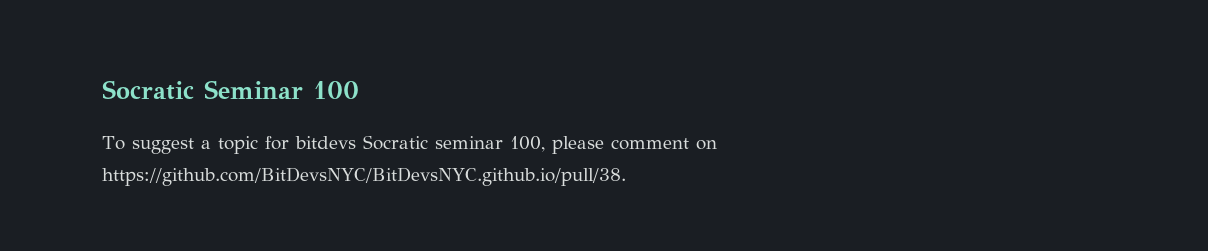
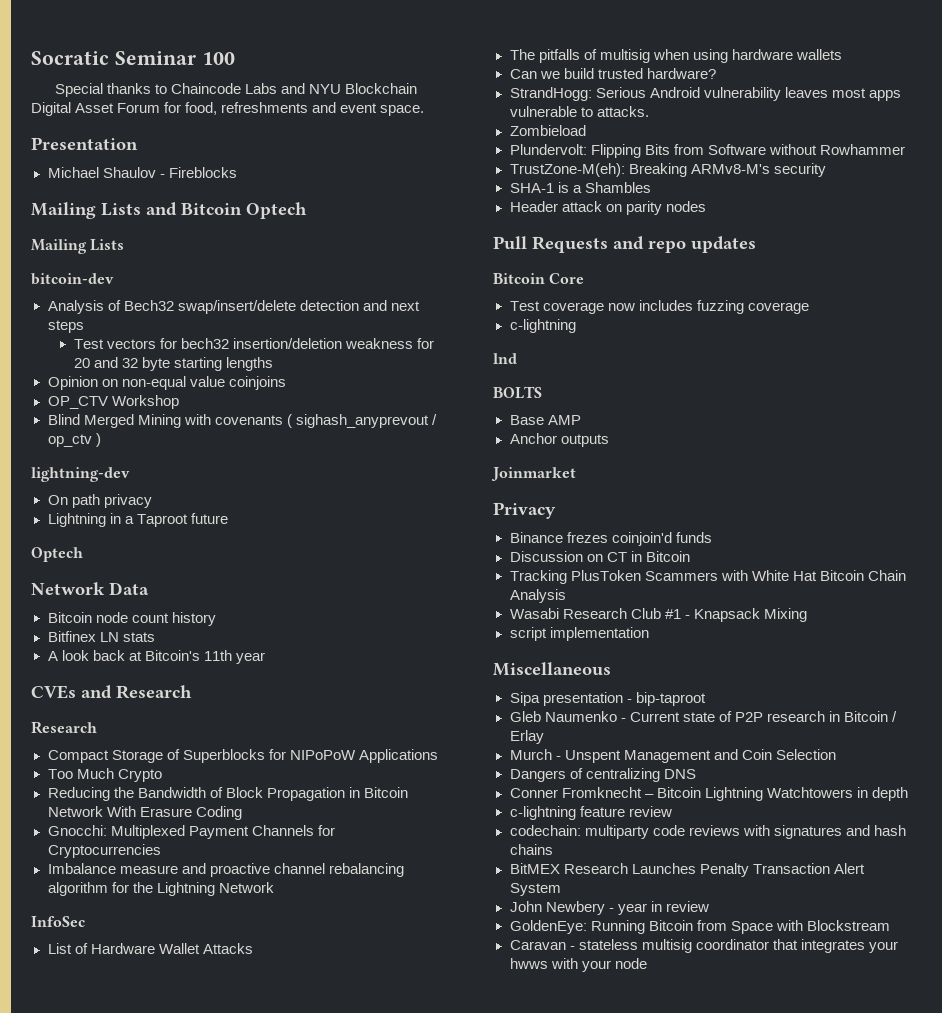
- To suggest a topic for bitdevs Socratic seminar 100, please comment on https://github.com/BitDevsNYC/BitDevsNYC.github.io/pull/38.
+ Special thanks to Chaincode Labs and NYU Blockchain Digital Asset Forum for food, refreshments and event space.
+ Presentation
+ Michael Shaulov - Fireblocks
+ Mailing Lists and Bitcoin Optech
+ Mailing Lists
+ bitcoin-dev
+ Analysis of Bech32 swap/insert/delete detection and next steps
+ Test vectors for bech32 insertion/deletion weakness for 20 and 32 byte starting lengths
+ Opinion on non-equal value coinjoins
+ OP_CTV Workshop
+ Blind Merged Mining with covenants ( sighash_anyprevout / op_ctv )
+ lightning-dev
+ On path privacy
+ Lightning in a Taproot future
+ Optech
+ Network Data
+ Bitcoin node count history
+ Bitfinex LN stats
+ A look back at Bitcoin's 11th year
+ CVEs and Research
+ Research
+ Compact Storage of Superblocks for NIPoPoW Applications
+ Too Much Crypto
+ Reducing the Bandwidth of Block Propagation in Bitcoin Network With Erasure Coding
+ Gnocchi: Multiplexed Payment Channels for Cryptocurrencies
+ Imbalance measure and proactive channel rebalancing algorithm for the Lightning Network
+ InfoSec
+ List of Hardware Wallet Attacks
+ The pitfalls of multisig when using hardware wallets
+ Can we build trusted hardware?
+ StrandHogg: Serious Android vulnerability leaves most apps vulnerable to attacks.
+ Zombieload
+ Plundervolt: Flipping Bits from Software without Rowhammer
+ TrustZone-M(eh): Breaking ARMv8-M's security
+ SHA-1 is a Shambles
+ Header attack on parity nodes
+ Pull Requests and repo updates
+ Bitcoin Core
+ Test coverage now includes fuzzing coverage
+ c-lightning
+ lnd
+ BOLTS
+ Base AMP
+ Anchor outputs
+ Joinmarket
+ Privacy
+ Binance frezes coinjoin'd funds
+ Discussion on CT in Bitcoin
+ Tracking PlusToken Scammers with White Hat Bitcoin Chain Analysis
+ Wasabi Research Club #1 - Knapsack Mixing
+ script implementation
+ Miscellaneous
+ Sipa presentation - bip-taproot
+ Gleb Naumenko - Current state of P2P research in Bitcoin / Erlay
+ Murch - Unspent Management and Coin Selection
+ Dangers of centralizing DNS
+ Conner Fromknecht – Bitcoin Lightning Watchtowers in depth
+ c-lightning feature review
+ codechain: multiparty code reviews with signatures and hash chains
+ BitMEX Research Launches Penalty Transaction Alert System
+ John Newbery - year in review
+ GoldenEye: Running Bitcoin from Space with Blockstream
+ Caravan - stateless multisig coordinator that integrates your hwws with your node

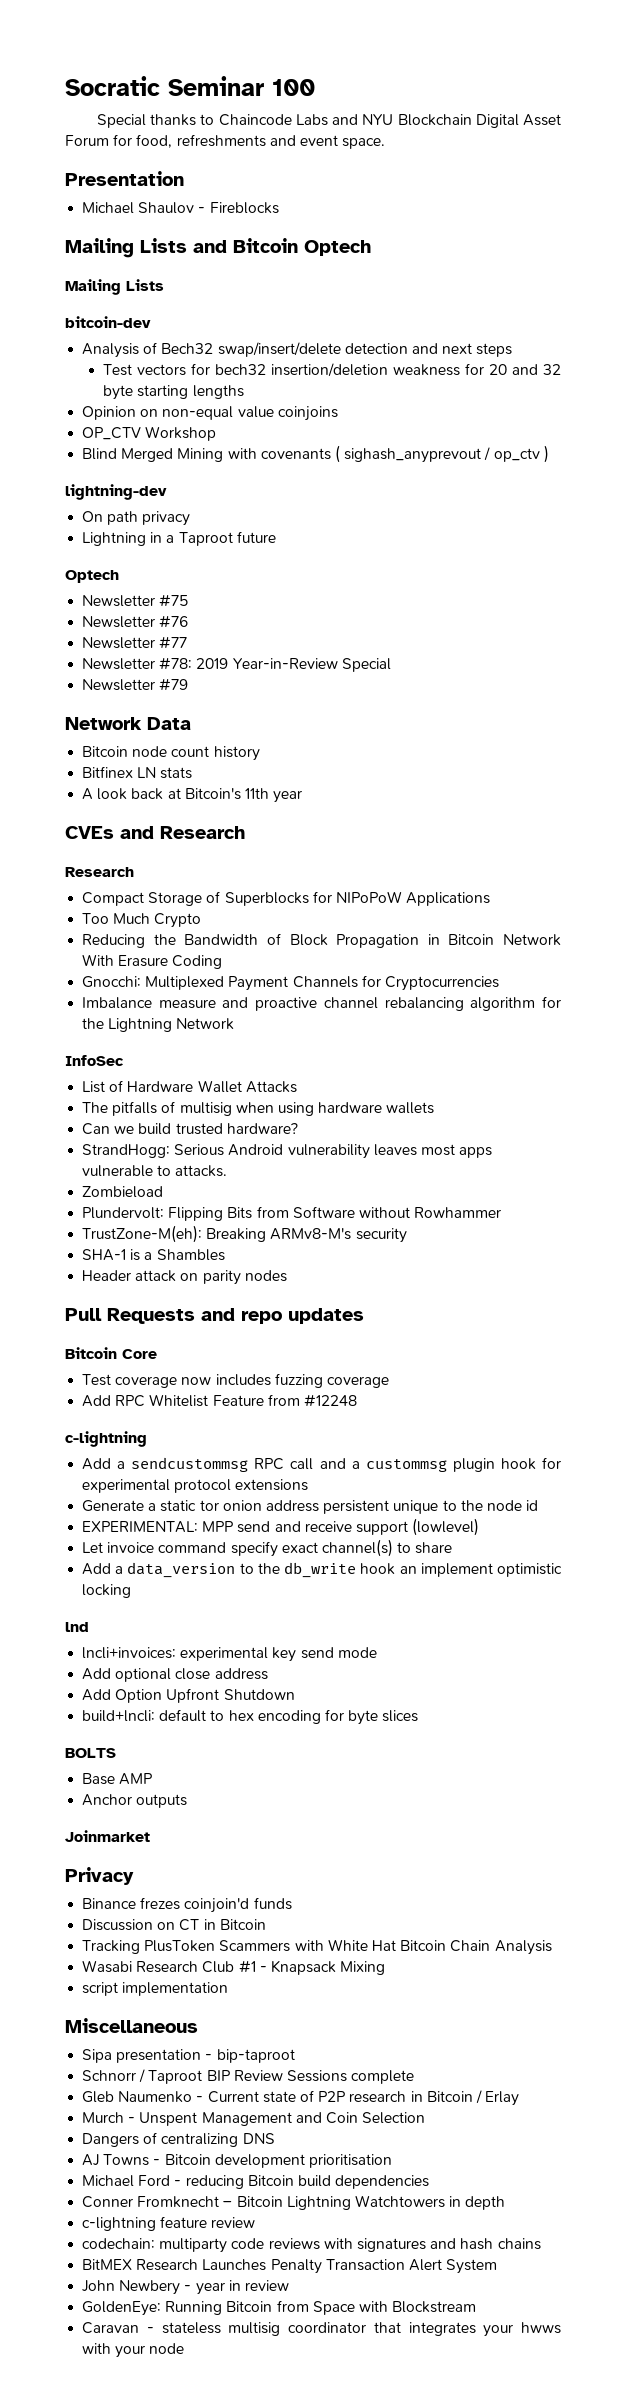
+ Newsletter #75
+ Newsletter #76
+ Newsletter #77
+ Newsletter #78: 2019 Year-in-Review Special
+ Newsletter #79
  Test coverage now includes fuzzing coverage
+ Add RPC Whitelist Feature from #12248
  c-lightning
+ Add a sendcustommsg RPC call and a custommsg plugin hook for experimental protocol extensions
+ Generate a static tor onion address persistent unique to the node id
+ EXPERIMENTAL: MPP send and receive support (lowlevel)
+ Let invoice command specify exact channel(s) to share
+ Add a data_version to the db_write hook an implement optimistic locking
  lnd
+ lncli+invoices: experimental key send mode
+ Add optional close address
+ Add Option Upfront Shutdown
+ build+lncli: default to hex encoding for byte slices
+ Schnorr / Taproot BIP Review Sessions complete
+ AJ Towns - Bitcoin development prioritisation
+ Michael Ford - reducing Bitcoin build dependencies

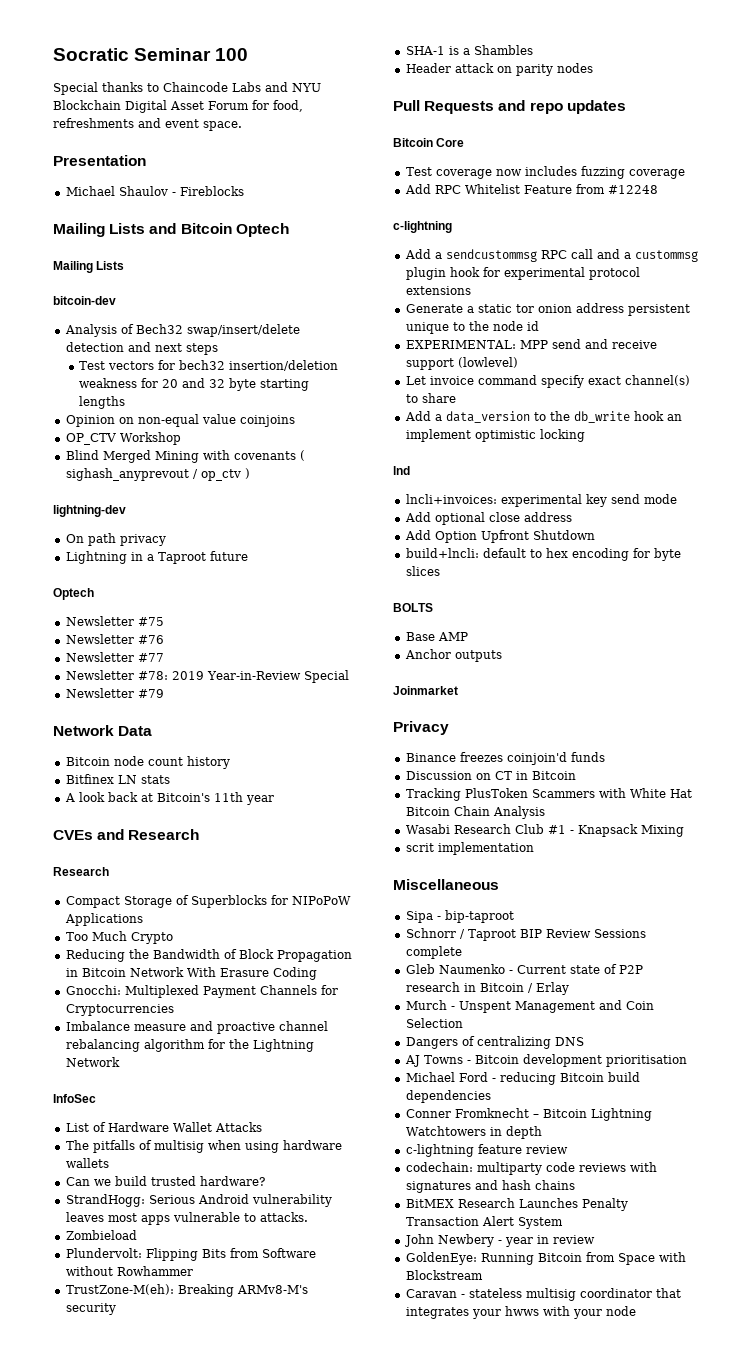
- Binance frezes coinjoin'd funds
+ Binance freezes coinjoin'd funds
- script implementation
+ scrit implementation
- Sipa presentation - bip-taproot
+ Sipa - bip-taproot

